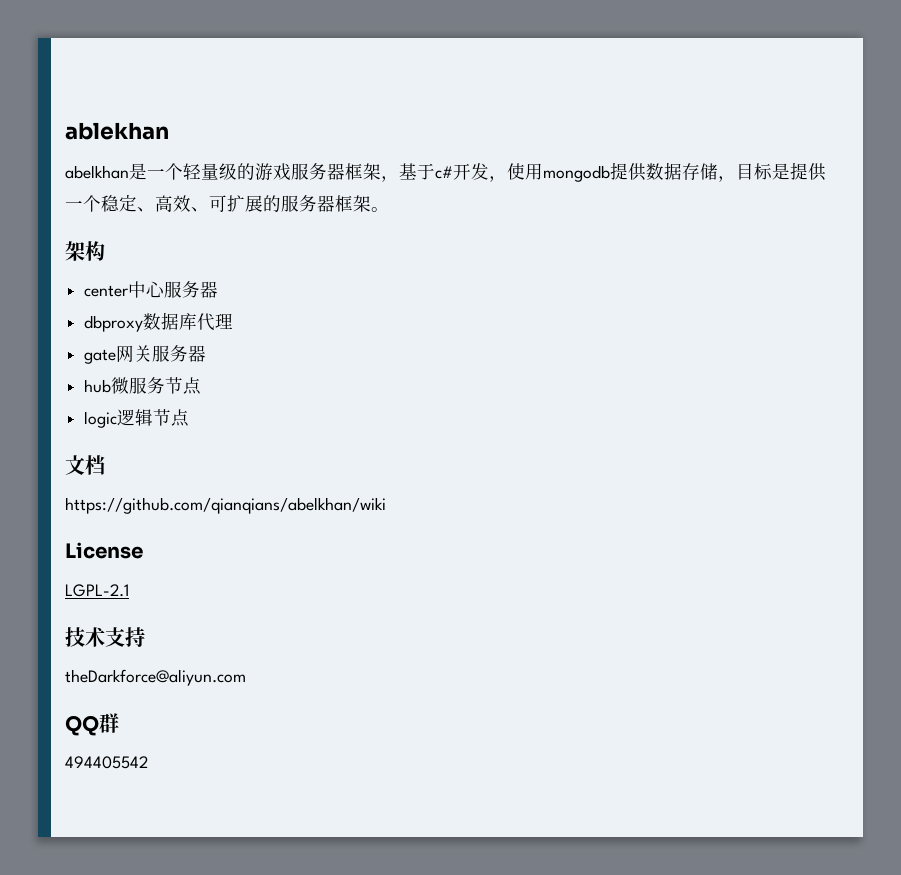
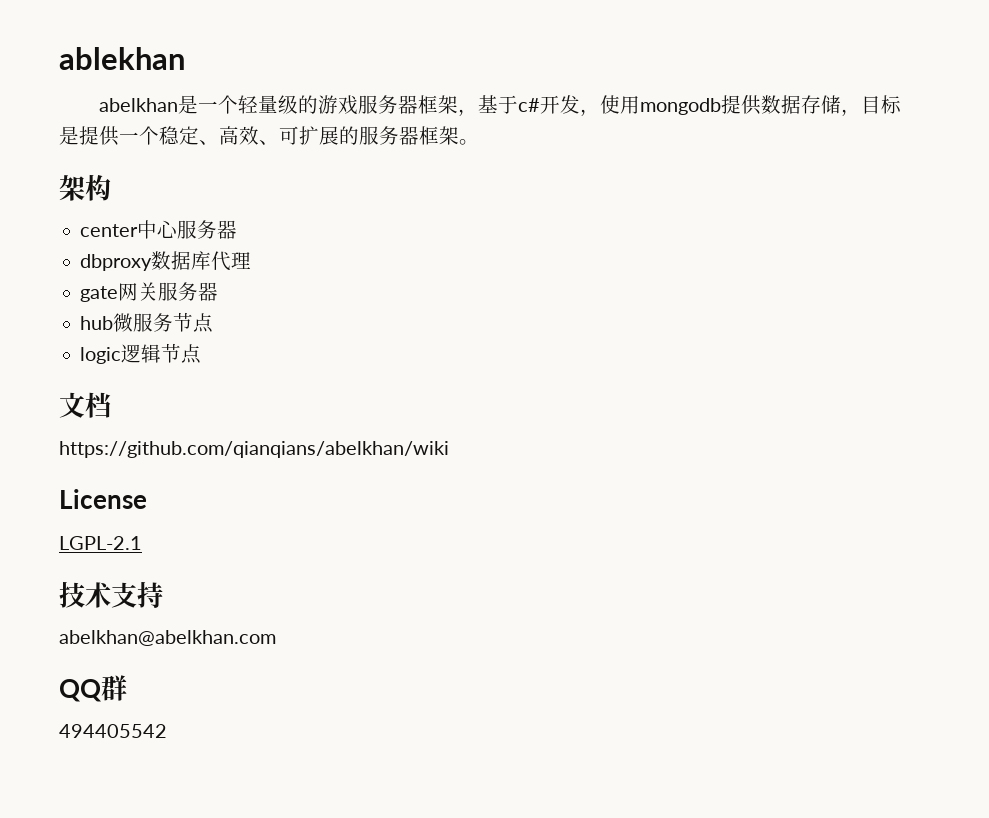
- theDarkforce@aliyun.com
+ abelkhan@abelkhan.com

